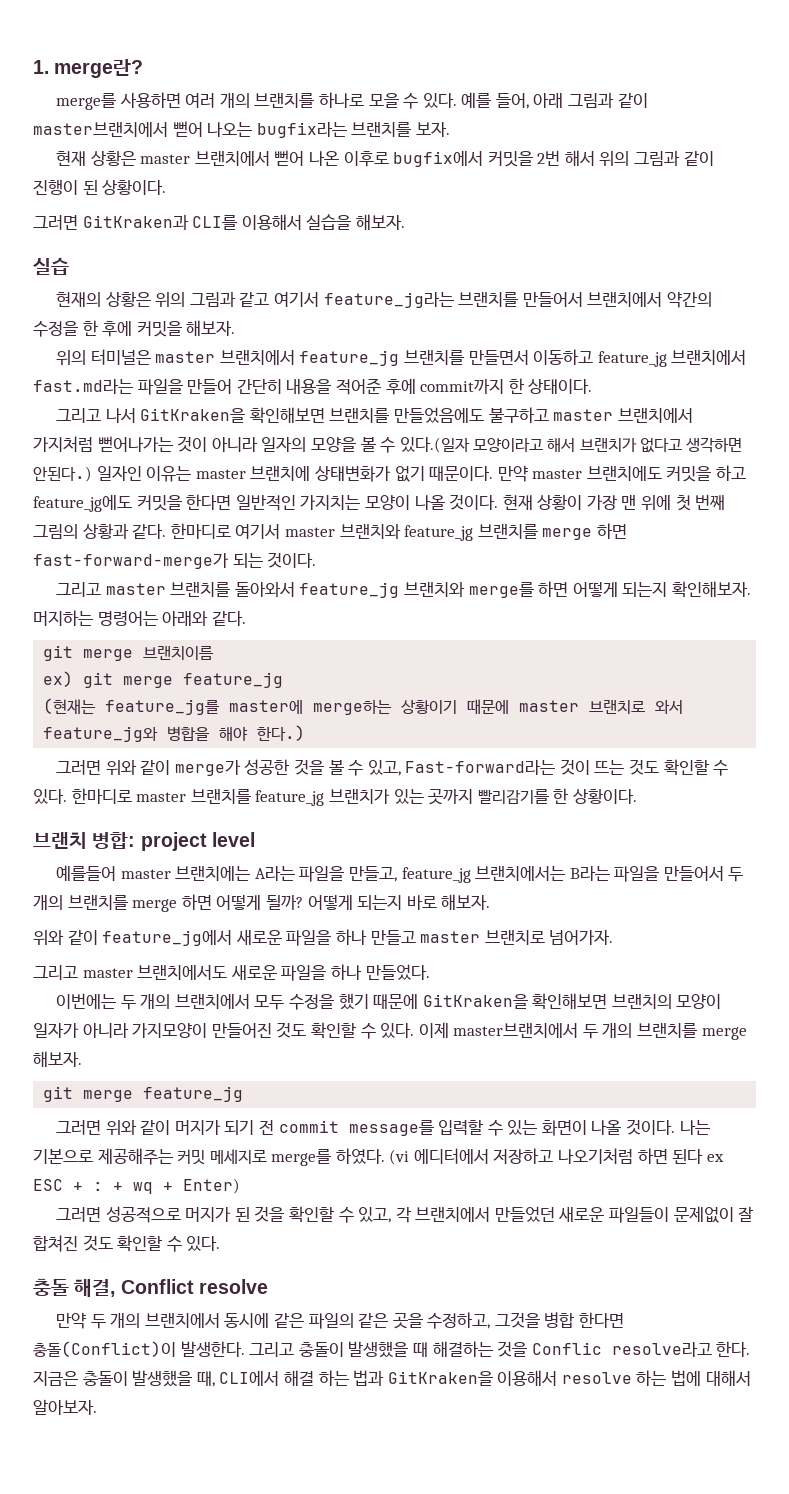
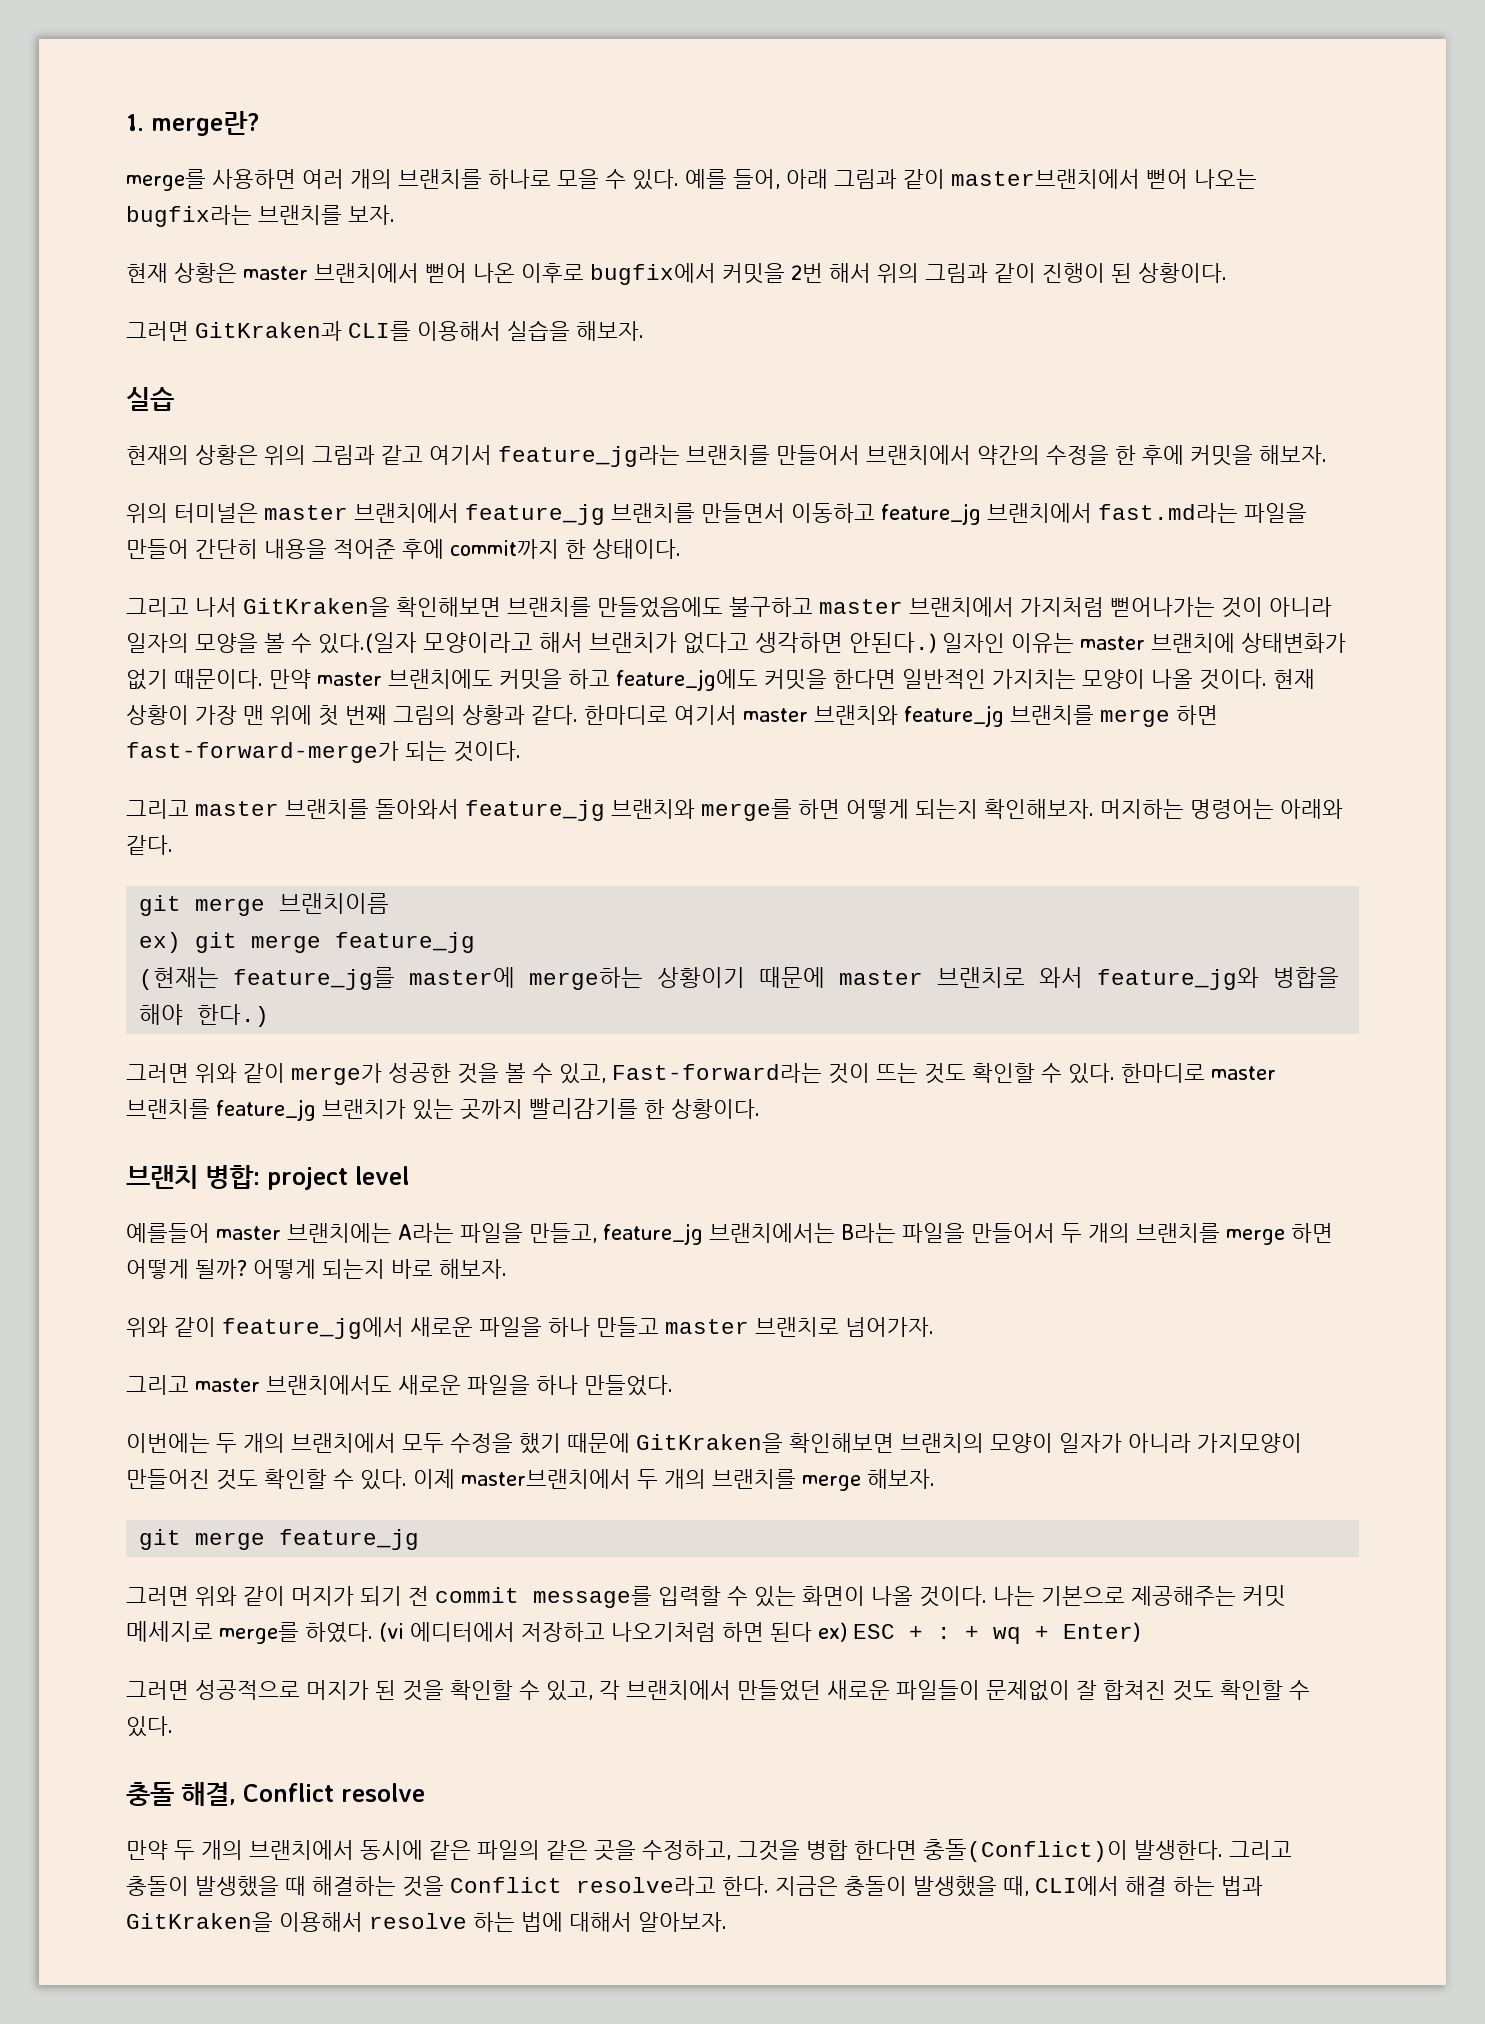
- (vi 에디터에서 저장하고 나오기처럼 하면 된다 ex ESC + : + wq + Enter)
+ (vi 에디터에서 저장하고 나오기처럼 하면 된다 ex) ESC + : + wq + Enter)
- 그리고 충돌이 발생했을 때 해결하는 것을 Conflic resolve라고 한다.
+ 그리고 충돌이 발생했을 때 해결하는 것을 Conflict resolve라고 한다.

